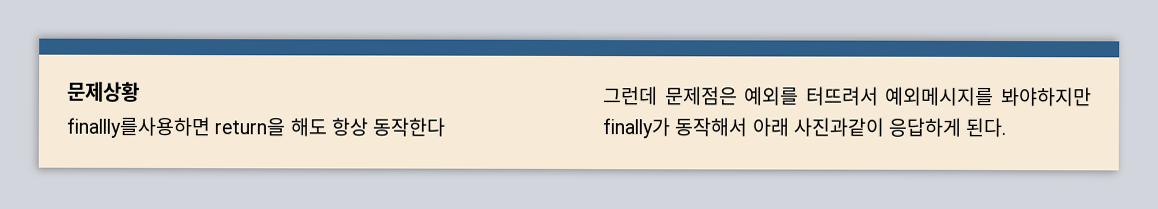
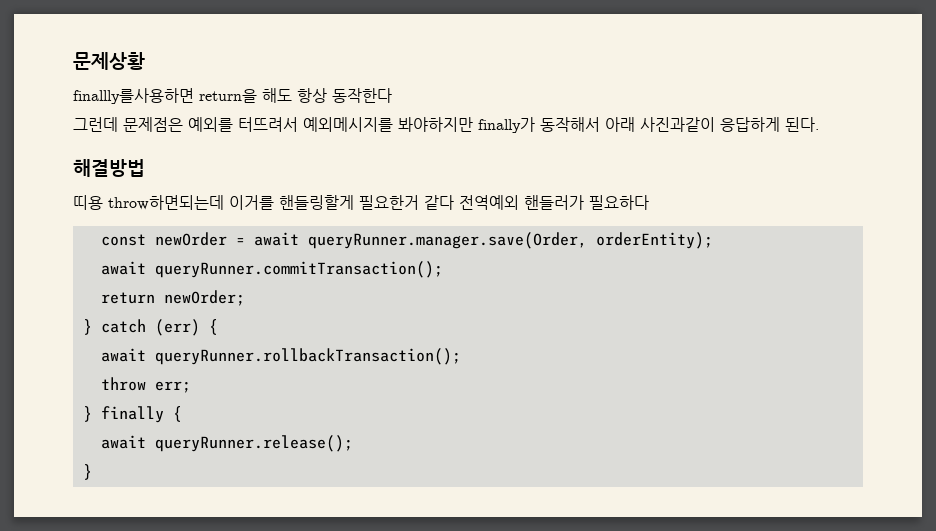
+ 해결방법
+ 띠용 throw하면되는데 이거를 핸들링할게 필요한거 같다 전역예외 핸들러가 필요하다
+ const newOrder = await queryRunner.manager.save(Order, orderEntity);
+ await queryRunner.commitTransaction();
+ return newOrder;
+ } catch (err) {
+ await queryRunner.rollbackTransaction();
+ throw err;
+ } finally {
+ await queryRunner.release();
+ }

